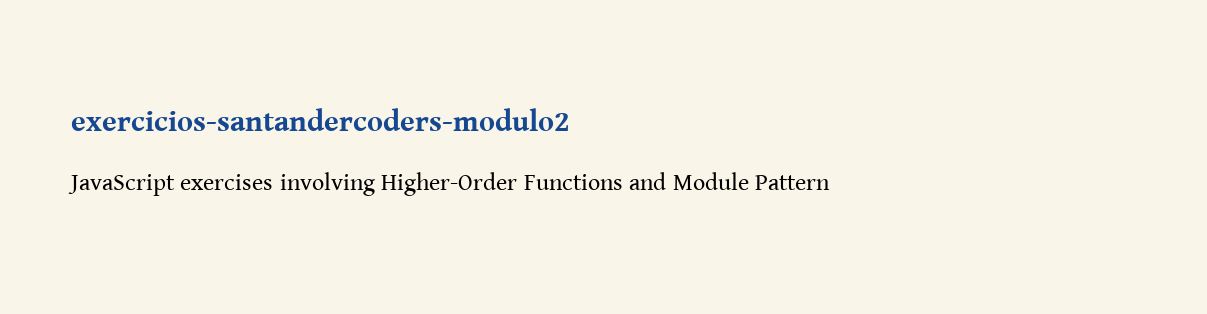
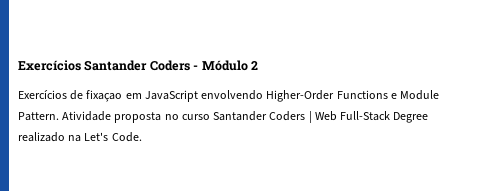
- exercicios-santandercoders-modulo2
- JavaScript exercises involving Higher-Order Functions and Module Pattern
+ Exercícios Santander Coders - Módulo 2
+ Exercícios de fixaçao em JavaScript envolvendo Higher-Order Functions e Module Pattern. Atividade proposta no curso Santander Coders | Web Full-Stack Degree realizado na Let's Code.

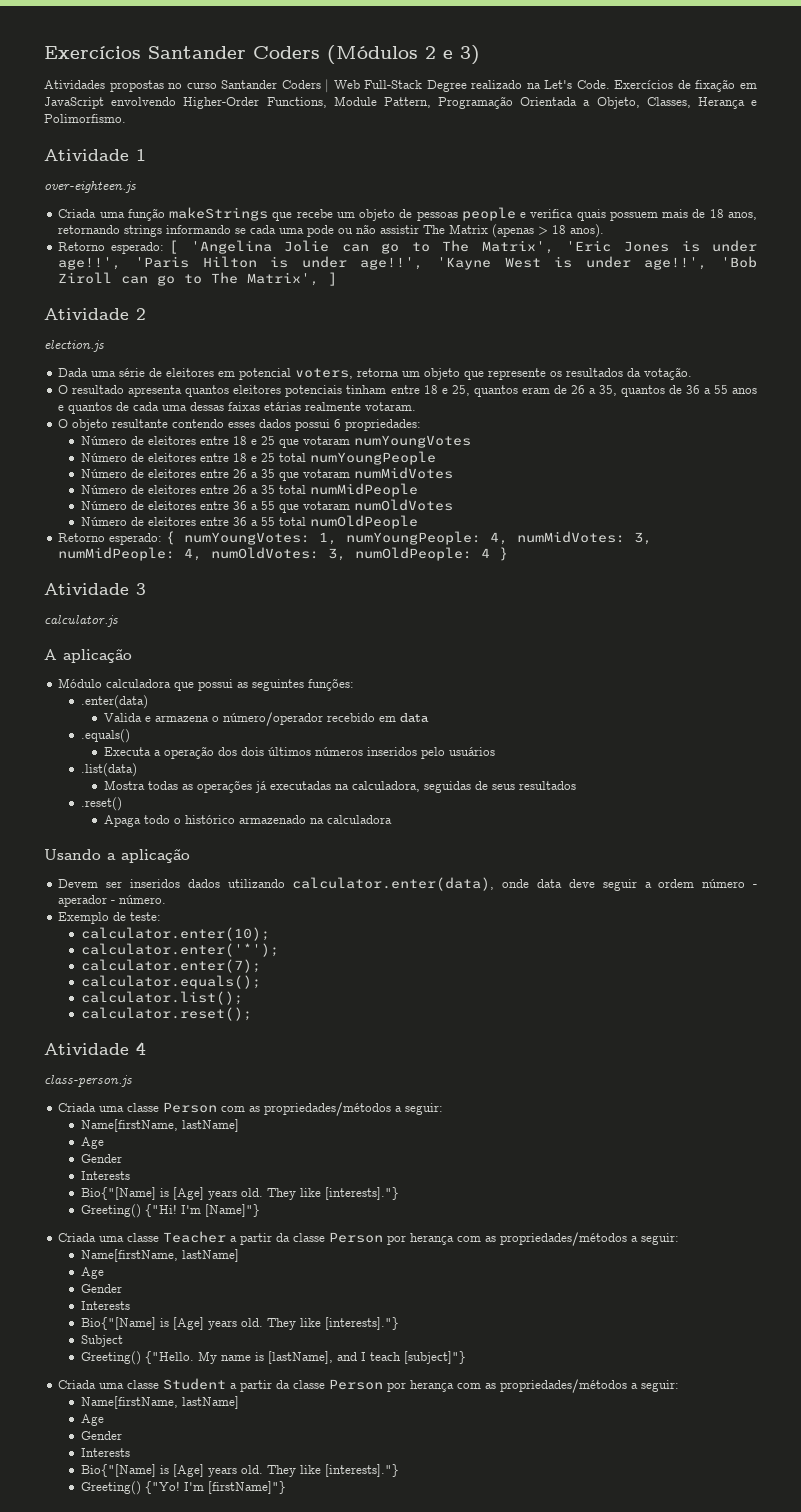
- Exercícios Santander Coders - Módulo 2
- Exercícios de fixaçao em JavaScript envolvendo Higher-Order Functions e Module Pattern. Atividade proposta no curso Santander Coders | Web Full-Stack Degree realizado na Let's Code.
+ Exercícios Santander Coders (Módulos 2 e 3)
+ Atividades propostas no curso Santander Coders | Web Full-Stack Degree realizado na Let's Code.
+ Exercícios de fixação em JavaScript envolvendo Higher-Order Functions, Module Pattern, Programação Orientada a Objeto, Classes, Herança e Polimorfismo.
+ Atividade 1
+ over-eighteen.js
+ Criada uma função makeStrings que recebe um objeto de pessoas people e verifica quais possuem mais de 18 anos, retornando strings informando se cada uma pode ou não assistir The Matrix (apenas > 18 anos).
+ Retorno esperado: [ 'Angelina Jolie can go to The Matrix', 'Eric Jones is under age!!', 'Paris Hilton is under age!!', 'Kayne West is under age!!', 'Bob Ziroll can go to The Matrix', ]
+ Atividade 2
+ election.js
+ Dada uma série de eleitores em potencial voters, retorna um objeto que represente os resultados da votação.
+ O resultado apresenta quantos eleitores potenciais tinham entre 18 e 25, quantos eram de 26 a 35, quantos de 36 a 55 anos e quantos de cada uma dessas faixas etárias realmente votaram.
+ O objeto resultante contendo esses dados possui 6 propriedades:
+ Número de eleitores entre 18 e 25 que votaram numYoungVotes
+ Número de eleitores entre 18 e 25 total numYoungPeople
+ Número de eleitores entre 26 a 35 que votaram numMidVotes
+ Número de eleitores entre 26 a 35 total numMidPeople
+ Número de eleitores entre 36 a 55 que votaram numOldVotes
+ Número de eleitores entre 36 a 55 total numOldPeople
+ Retorno esperado: { numYoungVotes: 1, numYoungPeople: 4, numMidVotes: 3, numMidPeople: 4, numOldVotes: 3, numOldPeople: 4 }
+ Atividade 3
+ calculator.js
+ A aplicação
+ Módulo calculadora que possui as seguintes funções:
+ .enter(data)
+ Valida e armazena o número/operador recebido em data
+ .equals()
+ Executa a operação dos dois últimos números inseridos pelo usuários
+ .list(data)
+ Mostra todas as operações já executadas na calculadora, seguidas de seus resultados
+ .reset()
+ Apaga todo o histórico armazenado na calculadora
+ Usando a aplicação
+ Devem ser inseridos dados utilizando calculator.enter(data), onde data deve seguir a ordem número - aperador - número.
+ Exemplo de teste:
+ calculator.enter(10);
+ calculator.enter('*');
+ calculator.enter(7);
+ calculator.equals();
+ calculator.list();
+ calculator.reset();
+ Atividade 4
+ class-person.js
+ Criada uma classe Person com as propriedades/métodos a seguir:
+ Name[firstName, lastName]
+ Age
+ Gender
+ Interests
+ Bio{"[Name] is [Age] years old. They like [interests]."}
+ Greeting() {"Hi! I'm [Name]"}
+ Criada uma classe Teacher a partir da classe Person por herança com as propriedades/métodos a seguir:
+ Name[firstName, lastName]
+ Age
+ Gender
+ Interests
+ Bio{"[Name] is [Age] years old. They like [interests]."}
+ Subject
+ Greeting() {"Hello. My name is [lastName], and I teach [subject]"}
+ Criada uma classe Student a partir da classe Person por herança com as propriedades/métodos a seguir:
+ Name[firstName, lastName]
+ Age
+ Gender
+ Interests
+ Bio{"[Name] is [Age] years old. They like [interests]."}
+ Greeting() {"Yo! I'm [firstName]"}

